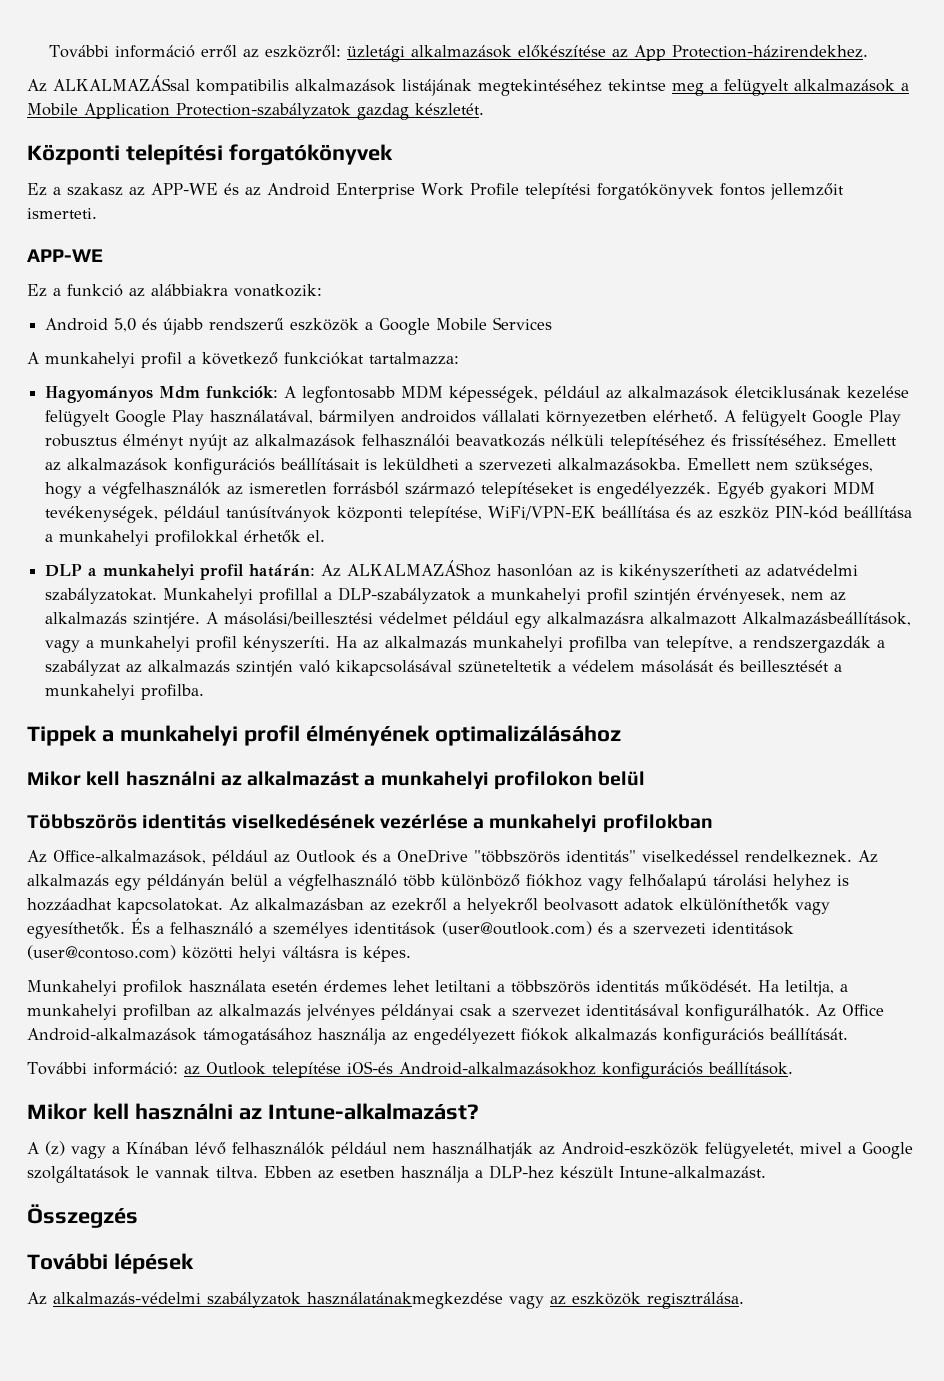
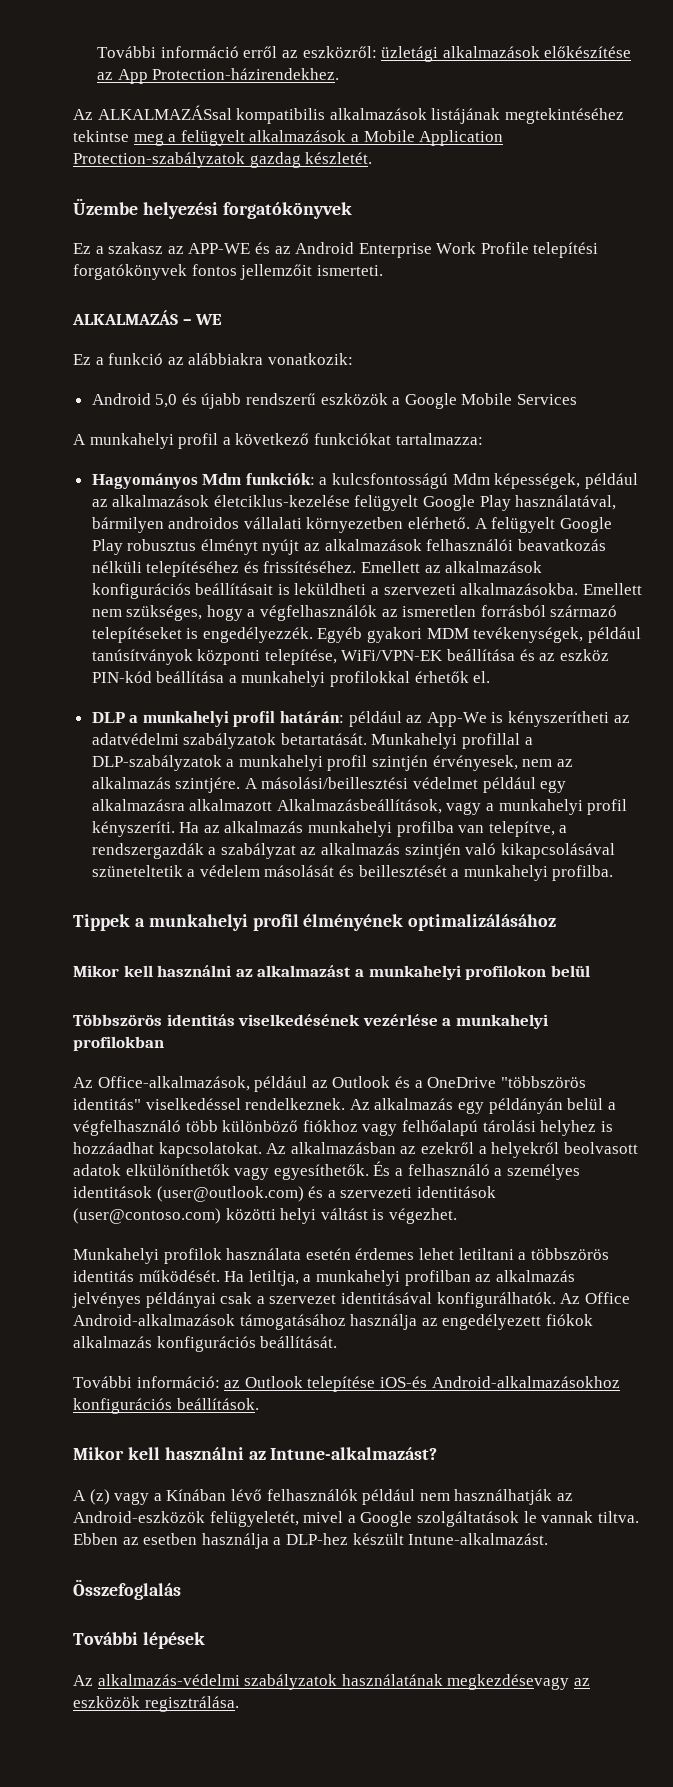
- Központi telepítési forgatókönyvek
+ Üzembe helyezési forgatókönyvek
  Ez a szakasz az APP-WE és az Android Enterprise Work Profile telepítési forgatókönyvek fontos jellemzőit ismerteti.
- APP-WE
+ ALKALMAZÁS – WE
- Hagyományos Mdm funkciók: A legfontosabb MDM képességek, például az alkalmazások életciklusának kezelése felügyelt Google Play használatával, bármilyen androidos vállalati környezetben elérhető.
+ Hagyományos Mdm funkciók: a kulcsfontosságú Mdm képességek, például az alkalmazások életciklus-kezelése felügyelt Google Play használatával, bármilyen androidos vállalati környezetben elérhető.
- DLP a munkahelyi profil határán: Az ALKALMAZÁShoz hasonlóan az is kikényszerítheti az adatvédelmi szabályzatokat.
+ DLP a munkahelyi profil határán: például az App-We is kényszerítheti az adatvédelmi szabályzatok betartatását.
- És a felhasználó a személyes identitások (user@outlook.com) és a szervezeti identitások (user@contoso.com) közötti helyi váltásra is képes.
+ És a felhasználó a személyes identitások (user@outlook.com) és a szervezeti identitások (user@contoso.com) közötti helyi váltást is végezhet.
- Összegzés
+ Összefoglalás
- Az alkalmazás-védelmi szabályzatok használatánakmegkezdése vagy az eszközök regisztrálása.
+ Az alkalmazás-védelmi szabályzatok használatának megkezdésevagy az eszközök regisztrálása.

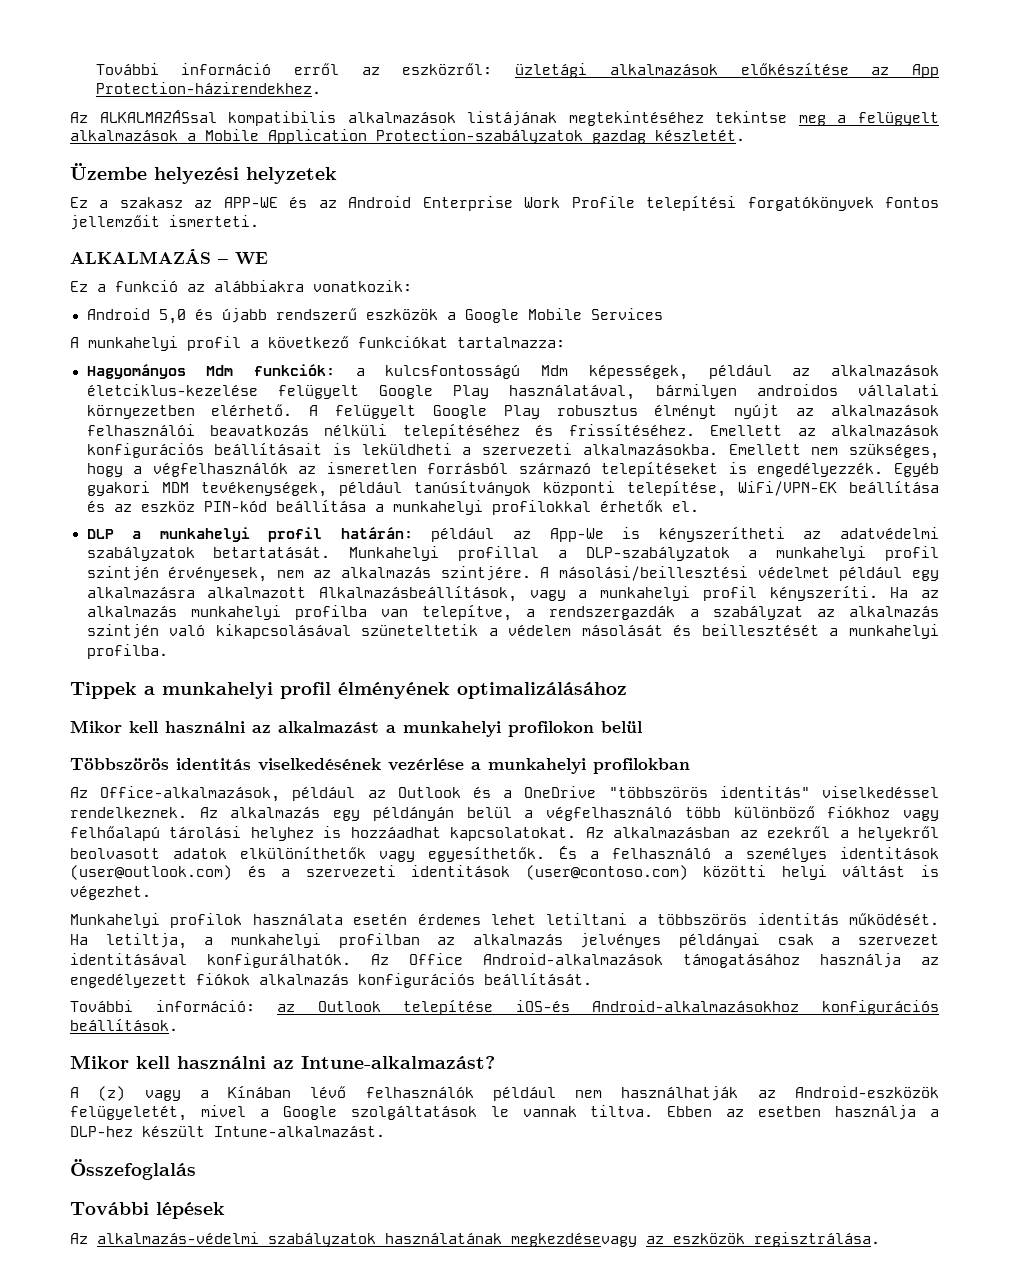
- Üzembe helyezési forgatókönyvek
+ Üzembe helyezési helyzetek

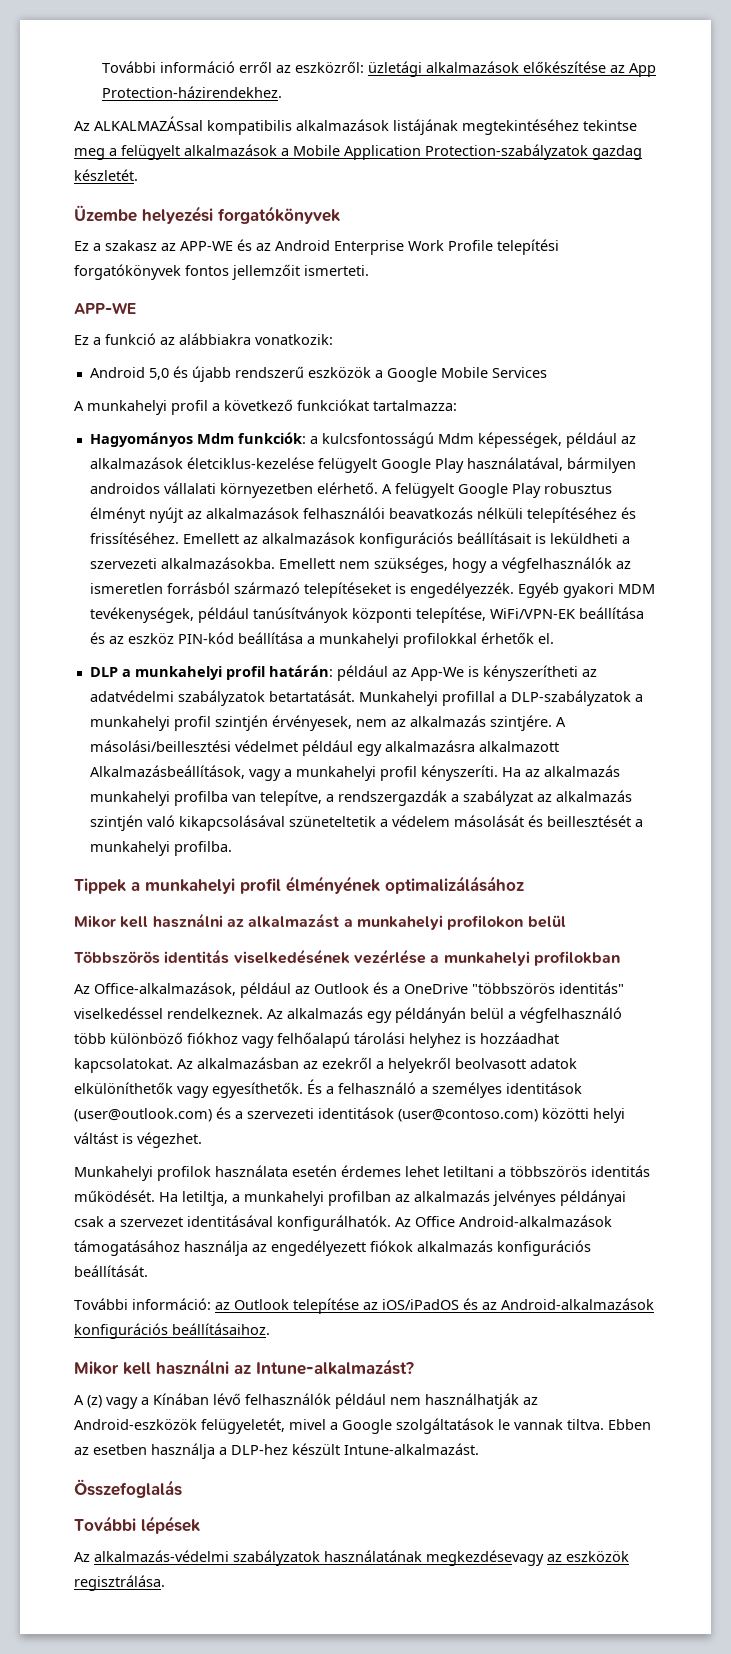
- Üzembe helyezési helyzetek
+ Üzembe helyezési forgatókönyvek
  Ez a szakasz az APP-WE és az Android Enterprise Work Profile telepítési forgatókönyvek fontos jellemzőit ismerteti.
- ALKALMAZÁS – WE
+ APP-WE
- További információ: az Outlook telepítése iOS-és Android-alkalmazásokhoz konfigurációs beállítások.
+ További információ: az Outlook telepítése az iOS/iPadOS és az Android-alkalmazások konfigurációs beállításaihoz.

